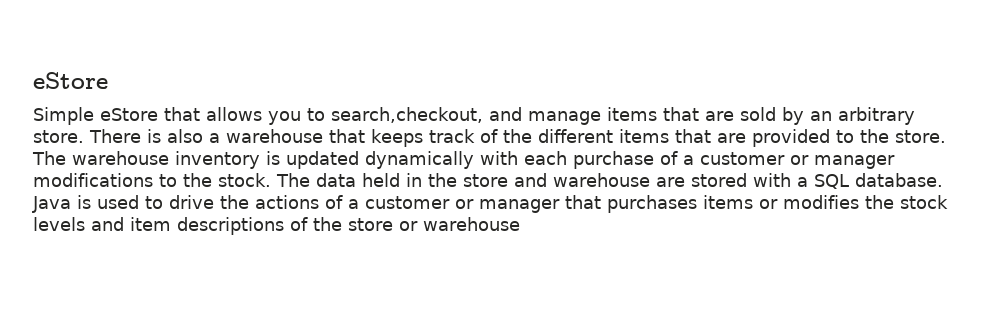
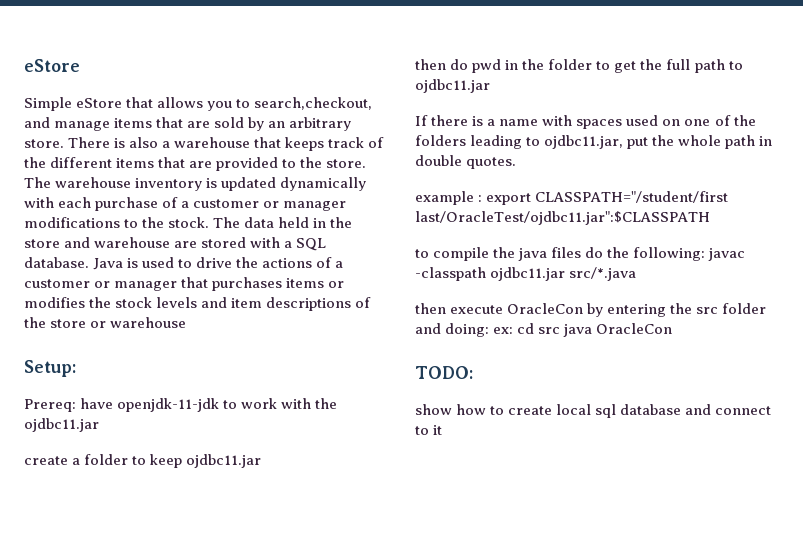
+ Setup:
+ Prereq: have openjdk-11-jdk to work with the ojdbc11.jar
+ create a folder to keep ojdbc11.jar
+ then do pwd in the folder to get the full path to ojdbc11.jar
+ If there is a name with spaces used on one of the folders leading to ojdbc11.jar, put the whole path in double quotes.
+ example : export CLASSPATH="/student/first last/OracleTest/ojdbc11.jar":$CLASSPATH
+ to compile the java files do the following: javac -classpath ojdbc11.jar src/*.java
+ then execute OracleCon by entering the src folder and doing: ex: cd src java OracleCon
+ TODO:
+ show how to create local sql database and connect to it

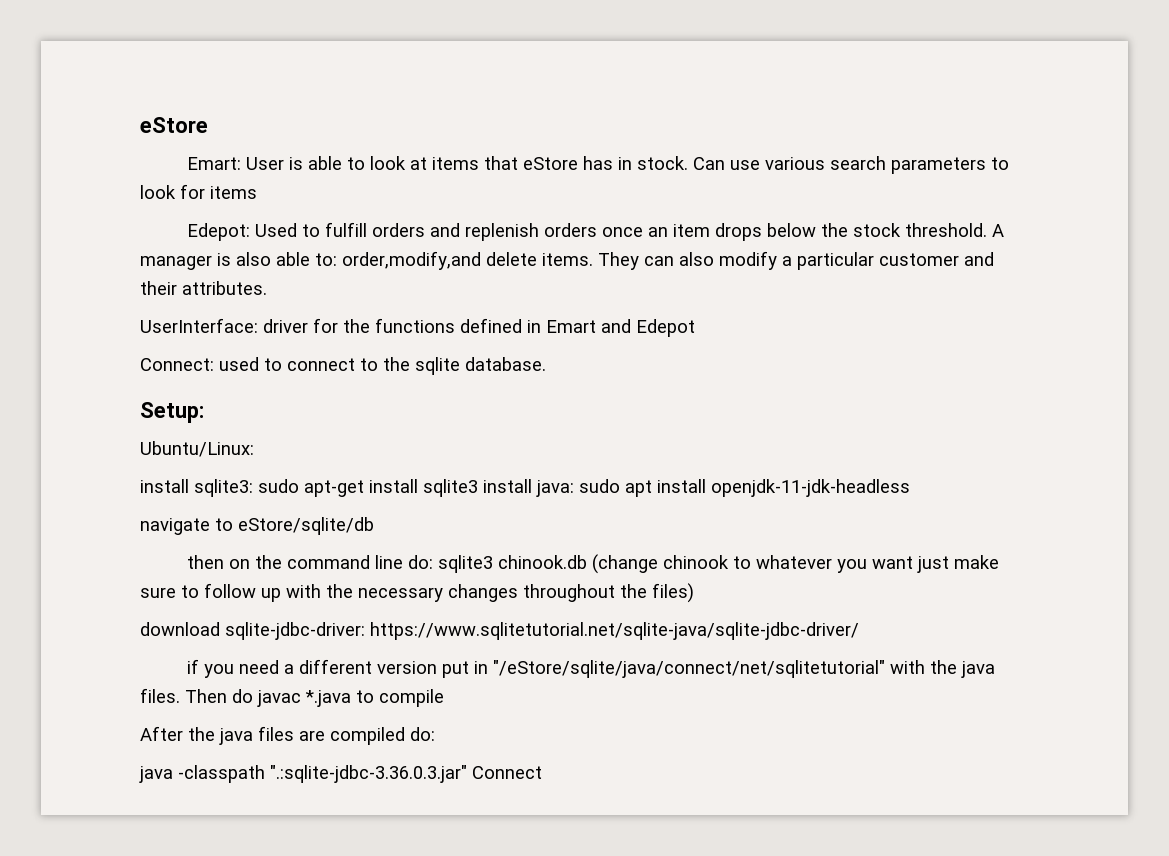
- Simple eStore that allows you to search,checkout, and manage items that are sold by an arbitrary store. There is also a warehouse that keeps track of the different items that are provided to the store. The warehouse inventory is updated dynamically with each purchase of a customer or manager modifications to the stock. The data held in the store and warehouse are stored with a SQL database. Java is used to drive the actions of a customer or manager that purchases items or modifies the stock levels and item descriptions of the store or warehouse
+ Emart: User is able to look at items that eStore has in stock. Can use various search parameters to look for items
+ Edepot: Used to fulfill orders and replenish orders once an item drops below the stock threshold. A manager is also able to: order,modify,and delete items. They can also modify a particular customer and their attributes.
+ UserInterface: driver for the functions defined in Emart and Edepot
+ Connect: used to connect to the sqlite database.
  Setup:
- Prereq: have openjdk-11-jdk to work with the ojdbc11.jar
- create a folder to keep ojdbc11.jar
- then do pwd in the folder to get the full path to ojdbc11.jar
- If there is a name with spaces used on one of the folders leading to ojdbc11.jar, put the whole path in double quotes.
- example : export CLASSPATH="/student/first last/OracleTest/ojdbc11.jar":$CLASSPATH
- to compile the java files do the following: javac -classpath ojdbc11.jar src/*.java
- then execute OracleCon by entering the src folder and doing: ex: cd src java OracleCon
- TODO:
- show how to create local sql database and connect to it
+ Ubuntu/Linux:
+ install sqlite3: sudo apt-get install sqlite3 install java: sudo apt install openjdk-11-jdk-headless
+ navigate to eStore/sqlite/db
+ then on the command line do: sqlite3 chinook.db (change chinook to whatever you want just make sure to follow up with the necessary changes throughout the files)
+ download sqlite-jdbc-driver: https://www.sqlitetutorial.net/sqlite-java/sqlite-jdbc-driver/
+ if you need a different version put in "/eStore/sqlite/java/connect/net/sqlitetutorial" with the java files. Then do javac *.java to compile
+ After the java files are compiled do:
+ java -classpath ".:sqlite-jdbc-3.36.0.3.jar" Connect

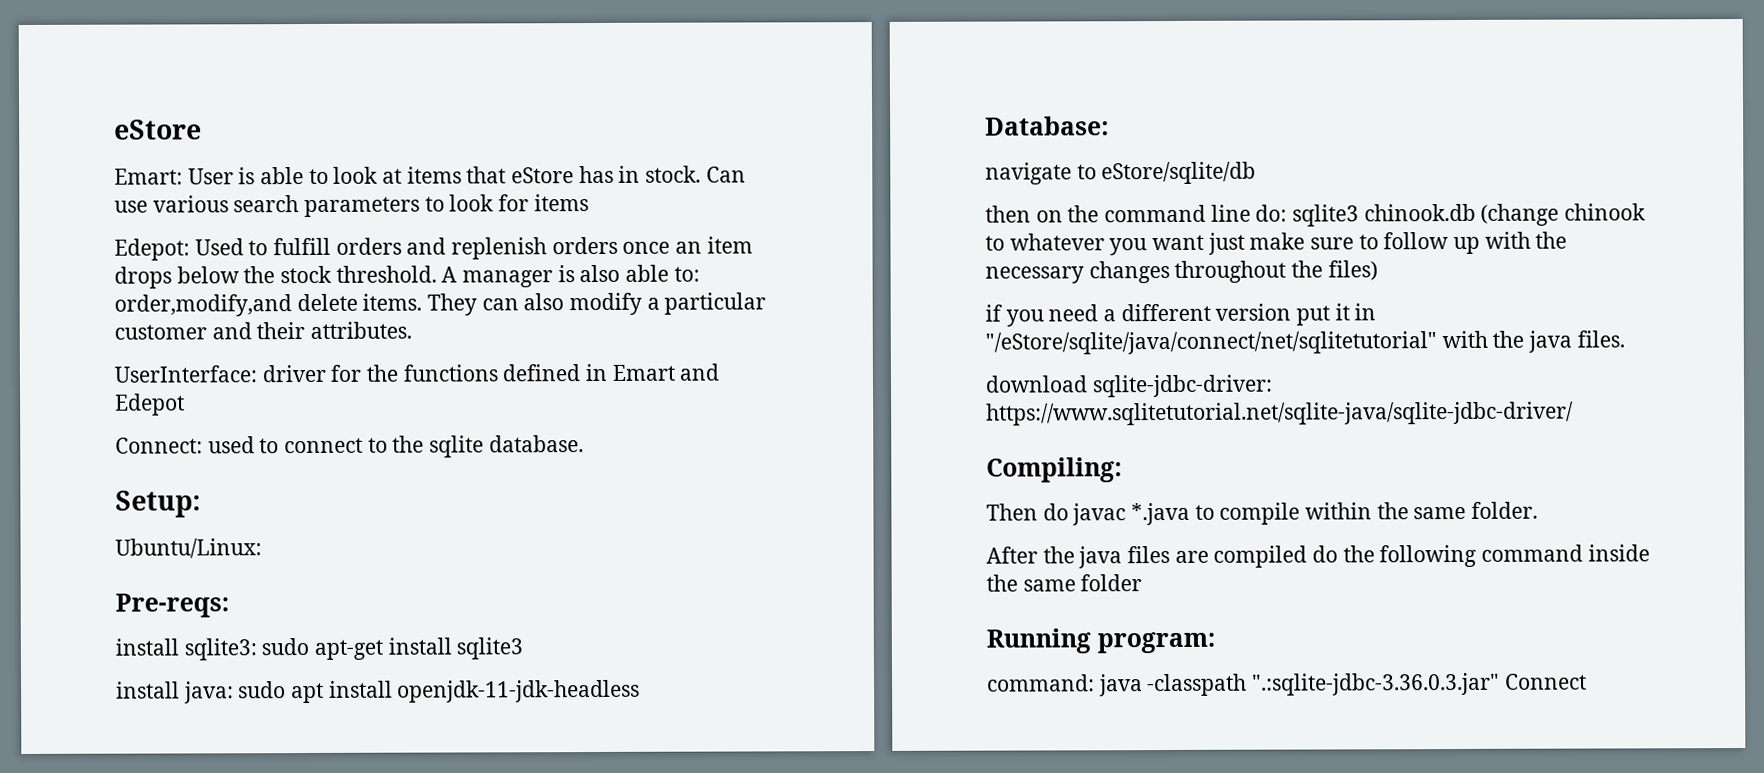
+ Pre-reqs:
- install sqlite3: sudo apt-get install sqlite3 install java: sudo apt install openjdk-11-jdk-headless
+ install sqlite3: sudo apt-get install sqlite3
+ install java: sudo apt install openjdk-11-jdk-headless
+ Database:
- download sqlite-jdbc-driver: https://www.sqlitetutorial.net/sqlite-java/sqlite-jdbc-driver/
- if you need a different version put in "/eStore/sqlite/java/connect/net/sqlitetutorial" with the java files. Then do javac *.java to compile
+ if you need a different version put it in "/eStore/sqlite/java/connect/net/sqlitetutorial" with the java files.
+ download sqlite-jdbc-driver: https://www.sqlitetutorial.net/sqlite-java/sqlite-jdbc-driver/
+ Compiling:
+ Then do javac *.java to compile within the same folder.
- After the java files are compiled do:
- java -classpath ".:sqlite-jdbc-3.36.0.3.jar" Connect
+ After the java files are compiled do the following command inside the same folder
+ Running program:
+ command: java -classpath ".:sqlite-jdbc-3.36.0.3.jar" Connect

